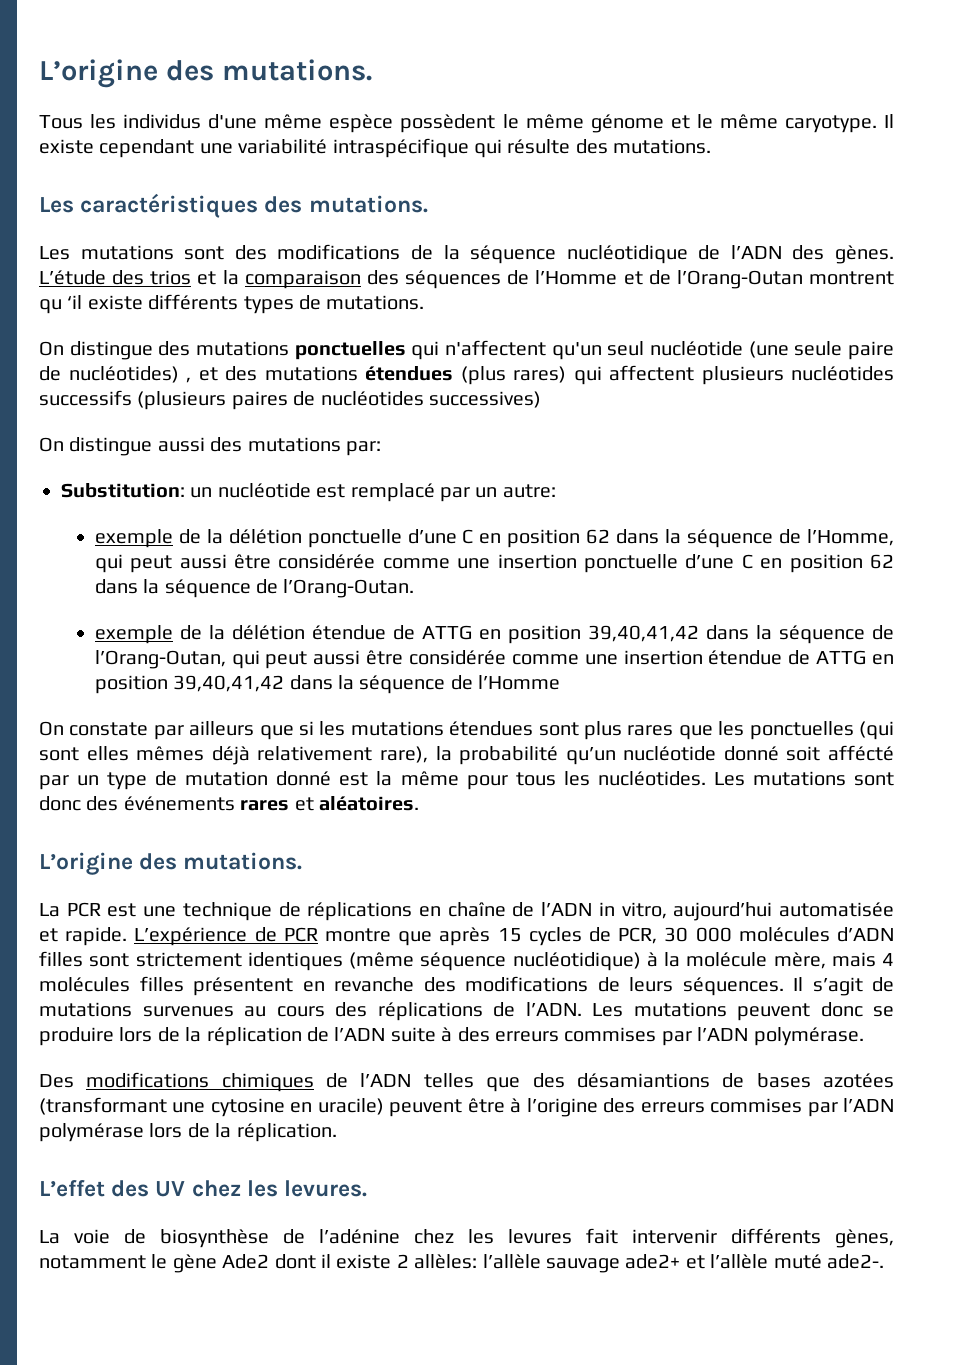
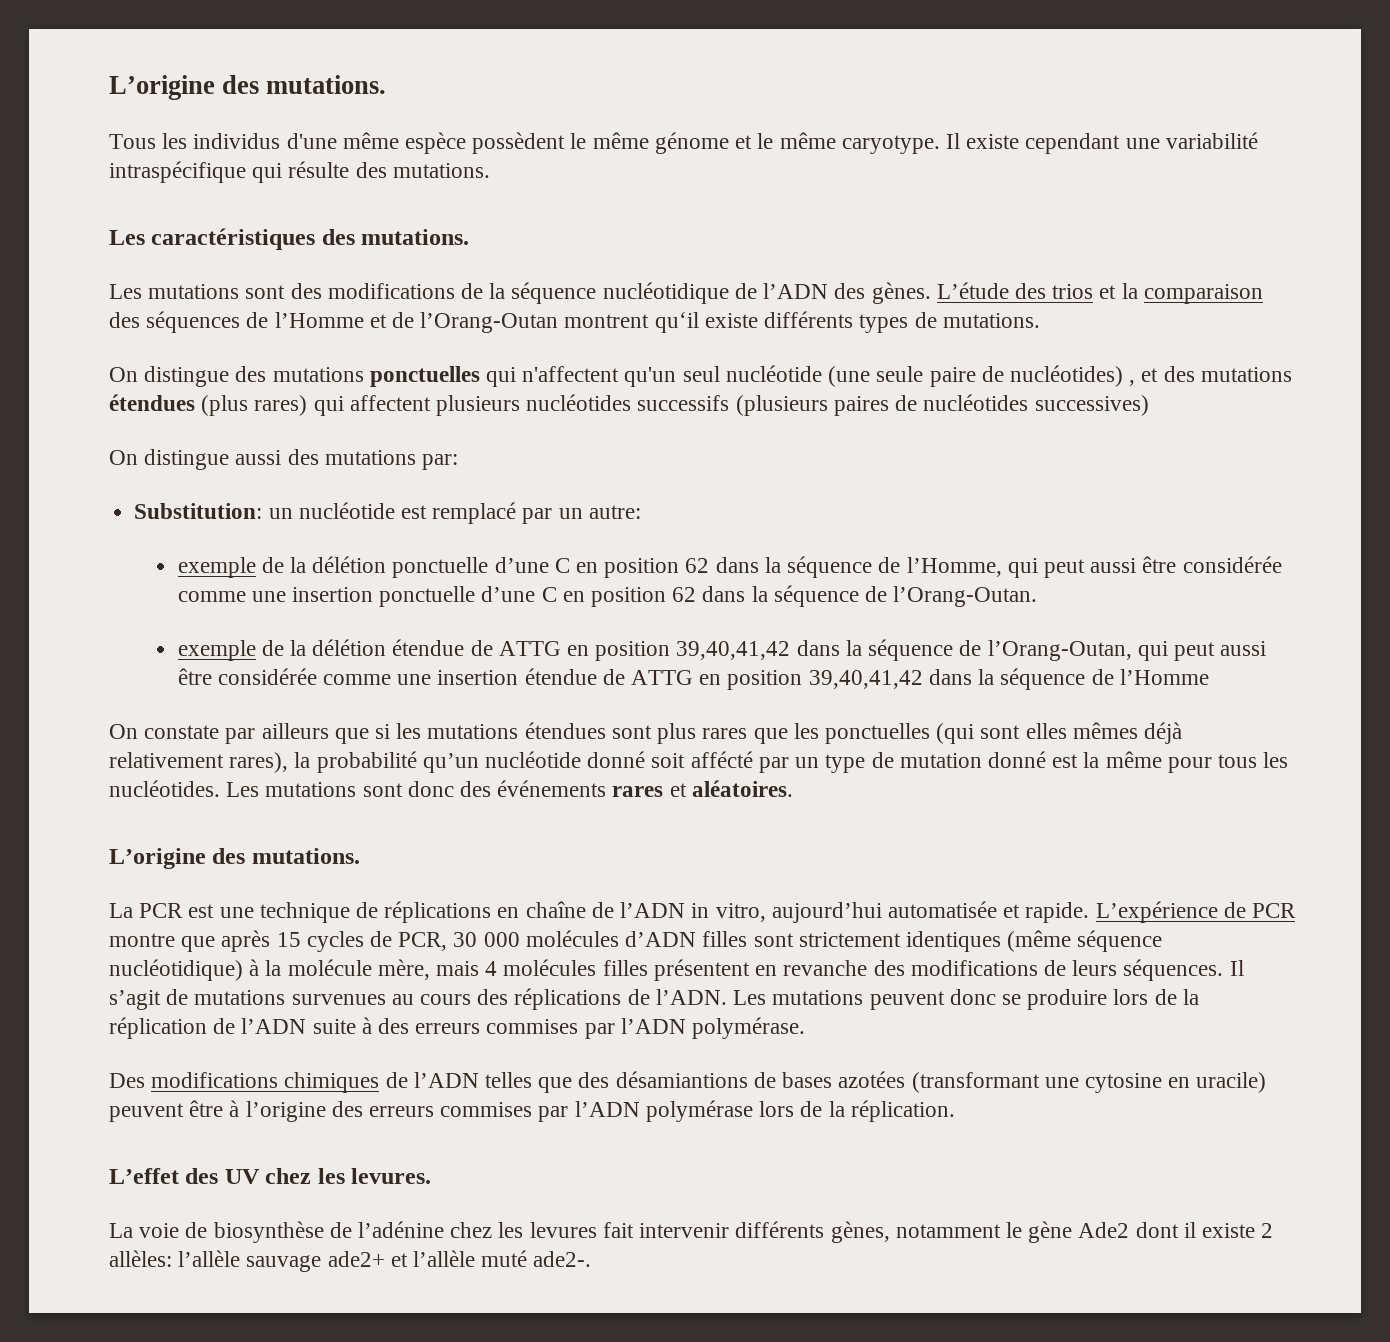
- L’étude des trios et la comparaison des séquences de l’Homme et de l’Orang-Outan montrent qu ‘il existe différents types de mutations.
+ L’étude des trios et la comparaison des séquences de l’Homme et de l’Orang-Outan montrent qu‘il existe différents types de mutations.
- On constate par ailleurs que si les mutations étendues sont plus rares que les ponctuelles (qui sont elles mêmes déjà relativement rare), la probabilité qu’un nucléotide donné soit affécté par un type de mutation donné est la même pour tous les nucléotides.
+ On constate par ailleurs que si les mutations étendues sont plus rares que les ponctuelles (qui sont elles mêmes déjà relativement rares), la probabilité qu’un nucléotide donné soit affécté par un type de mutation donné est la même pour tous les nucléotides.

